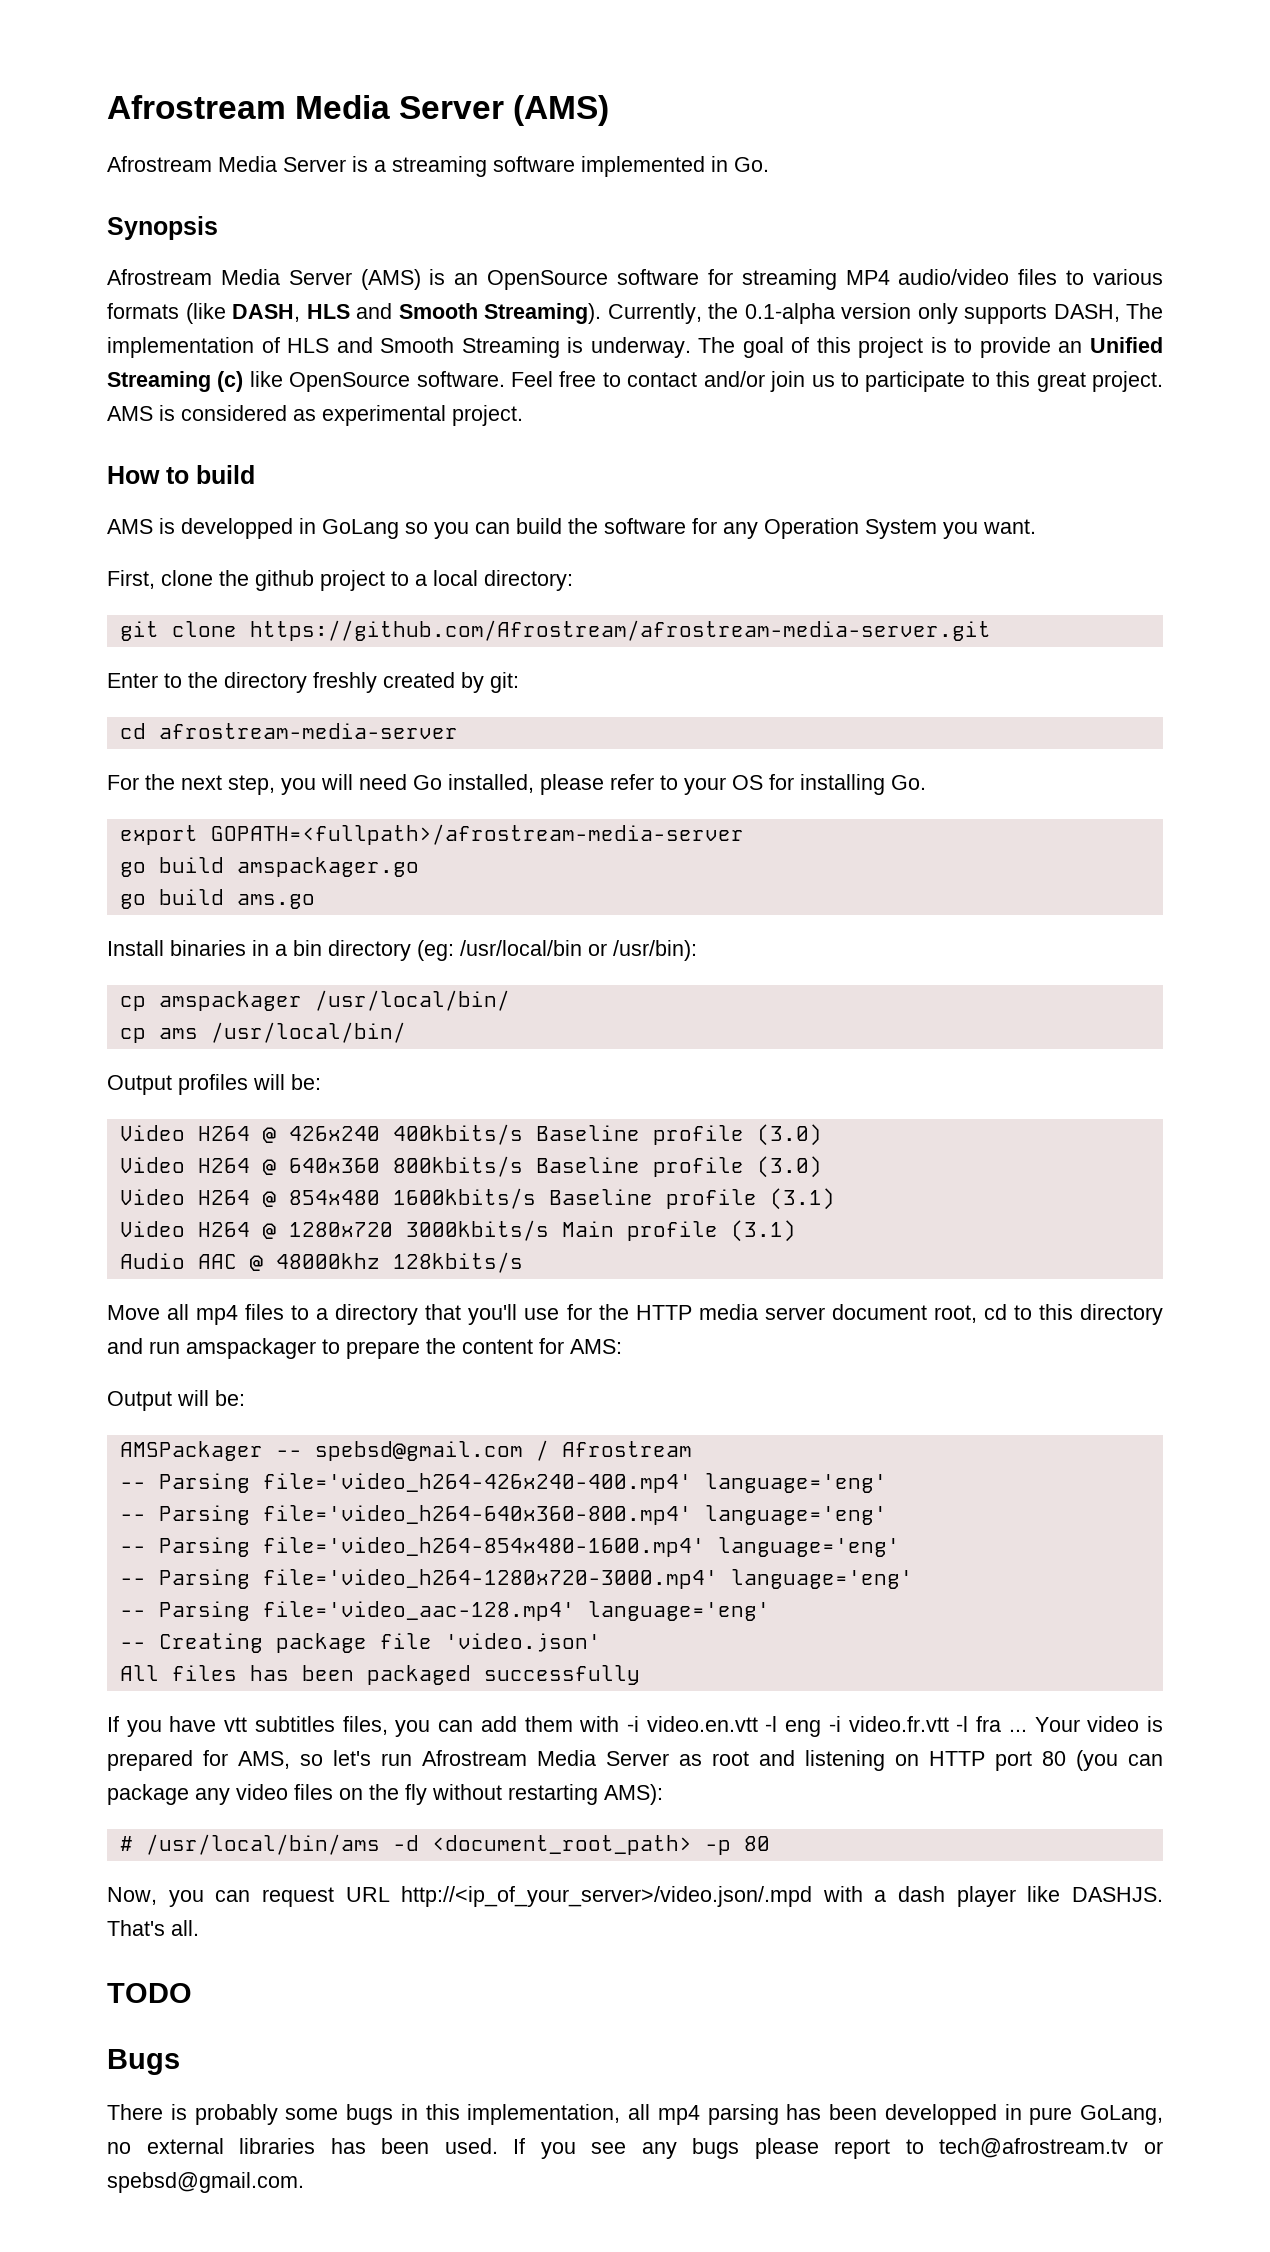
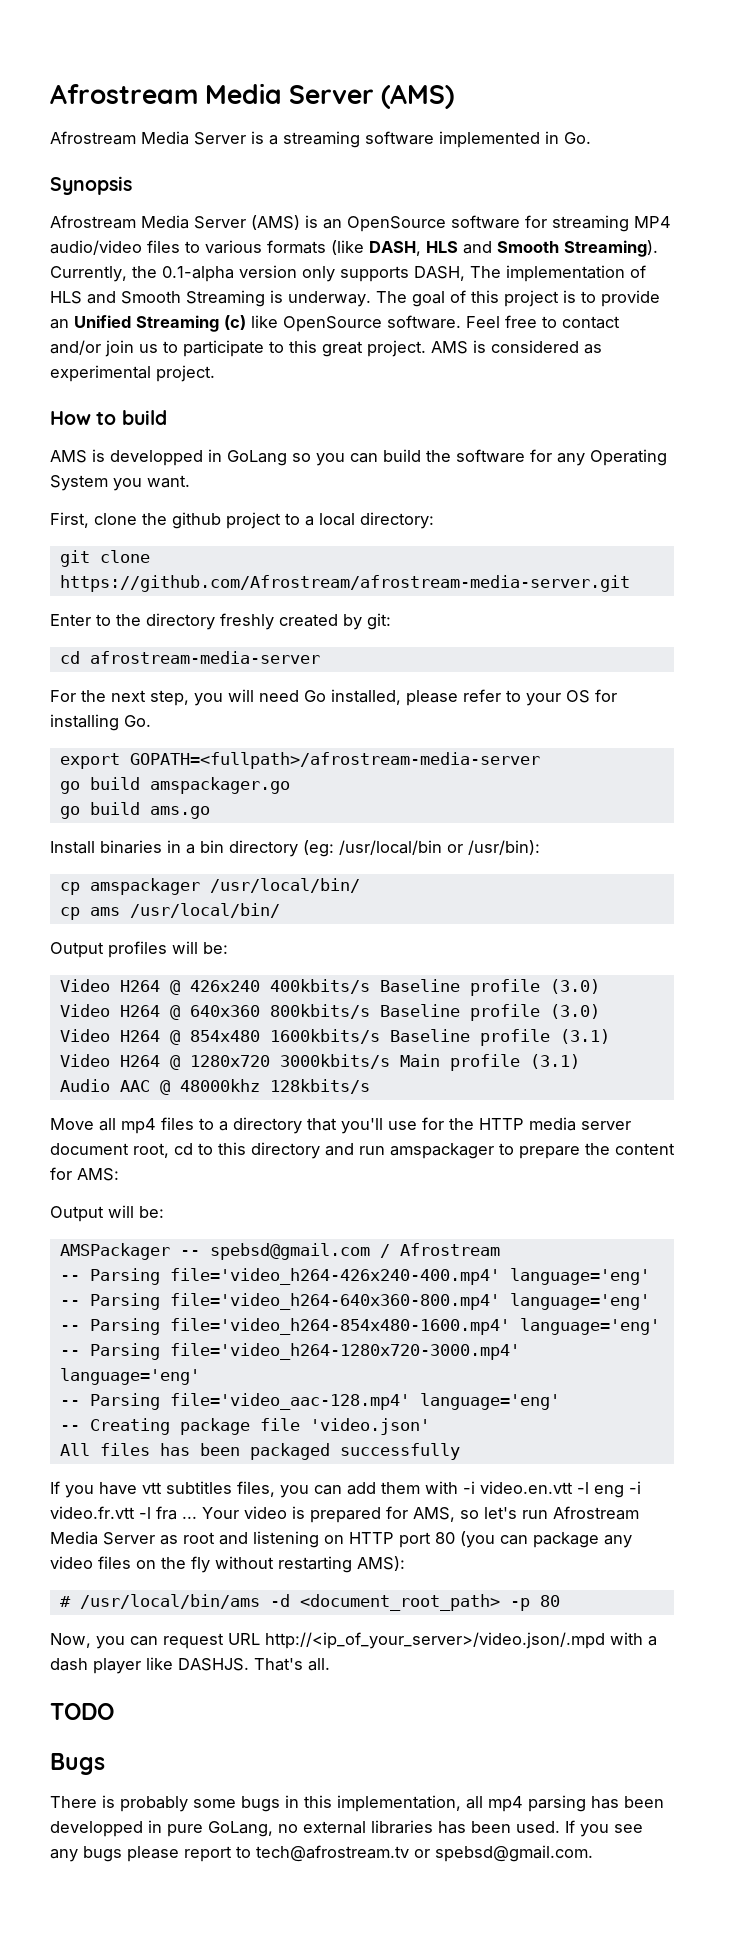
- AMS is developped in GoLang so you can build the software for any Operation System you want.
+ AMS is developped in GoLang so you can build the software for any Operating System you want.

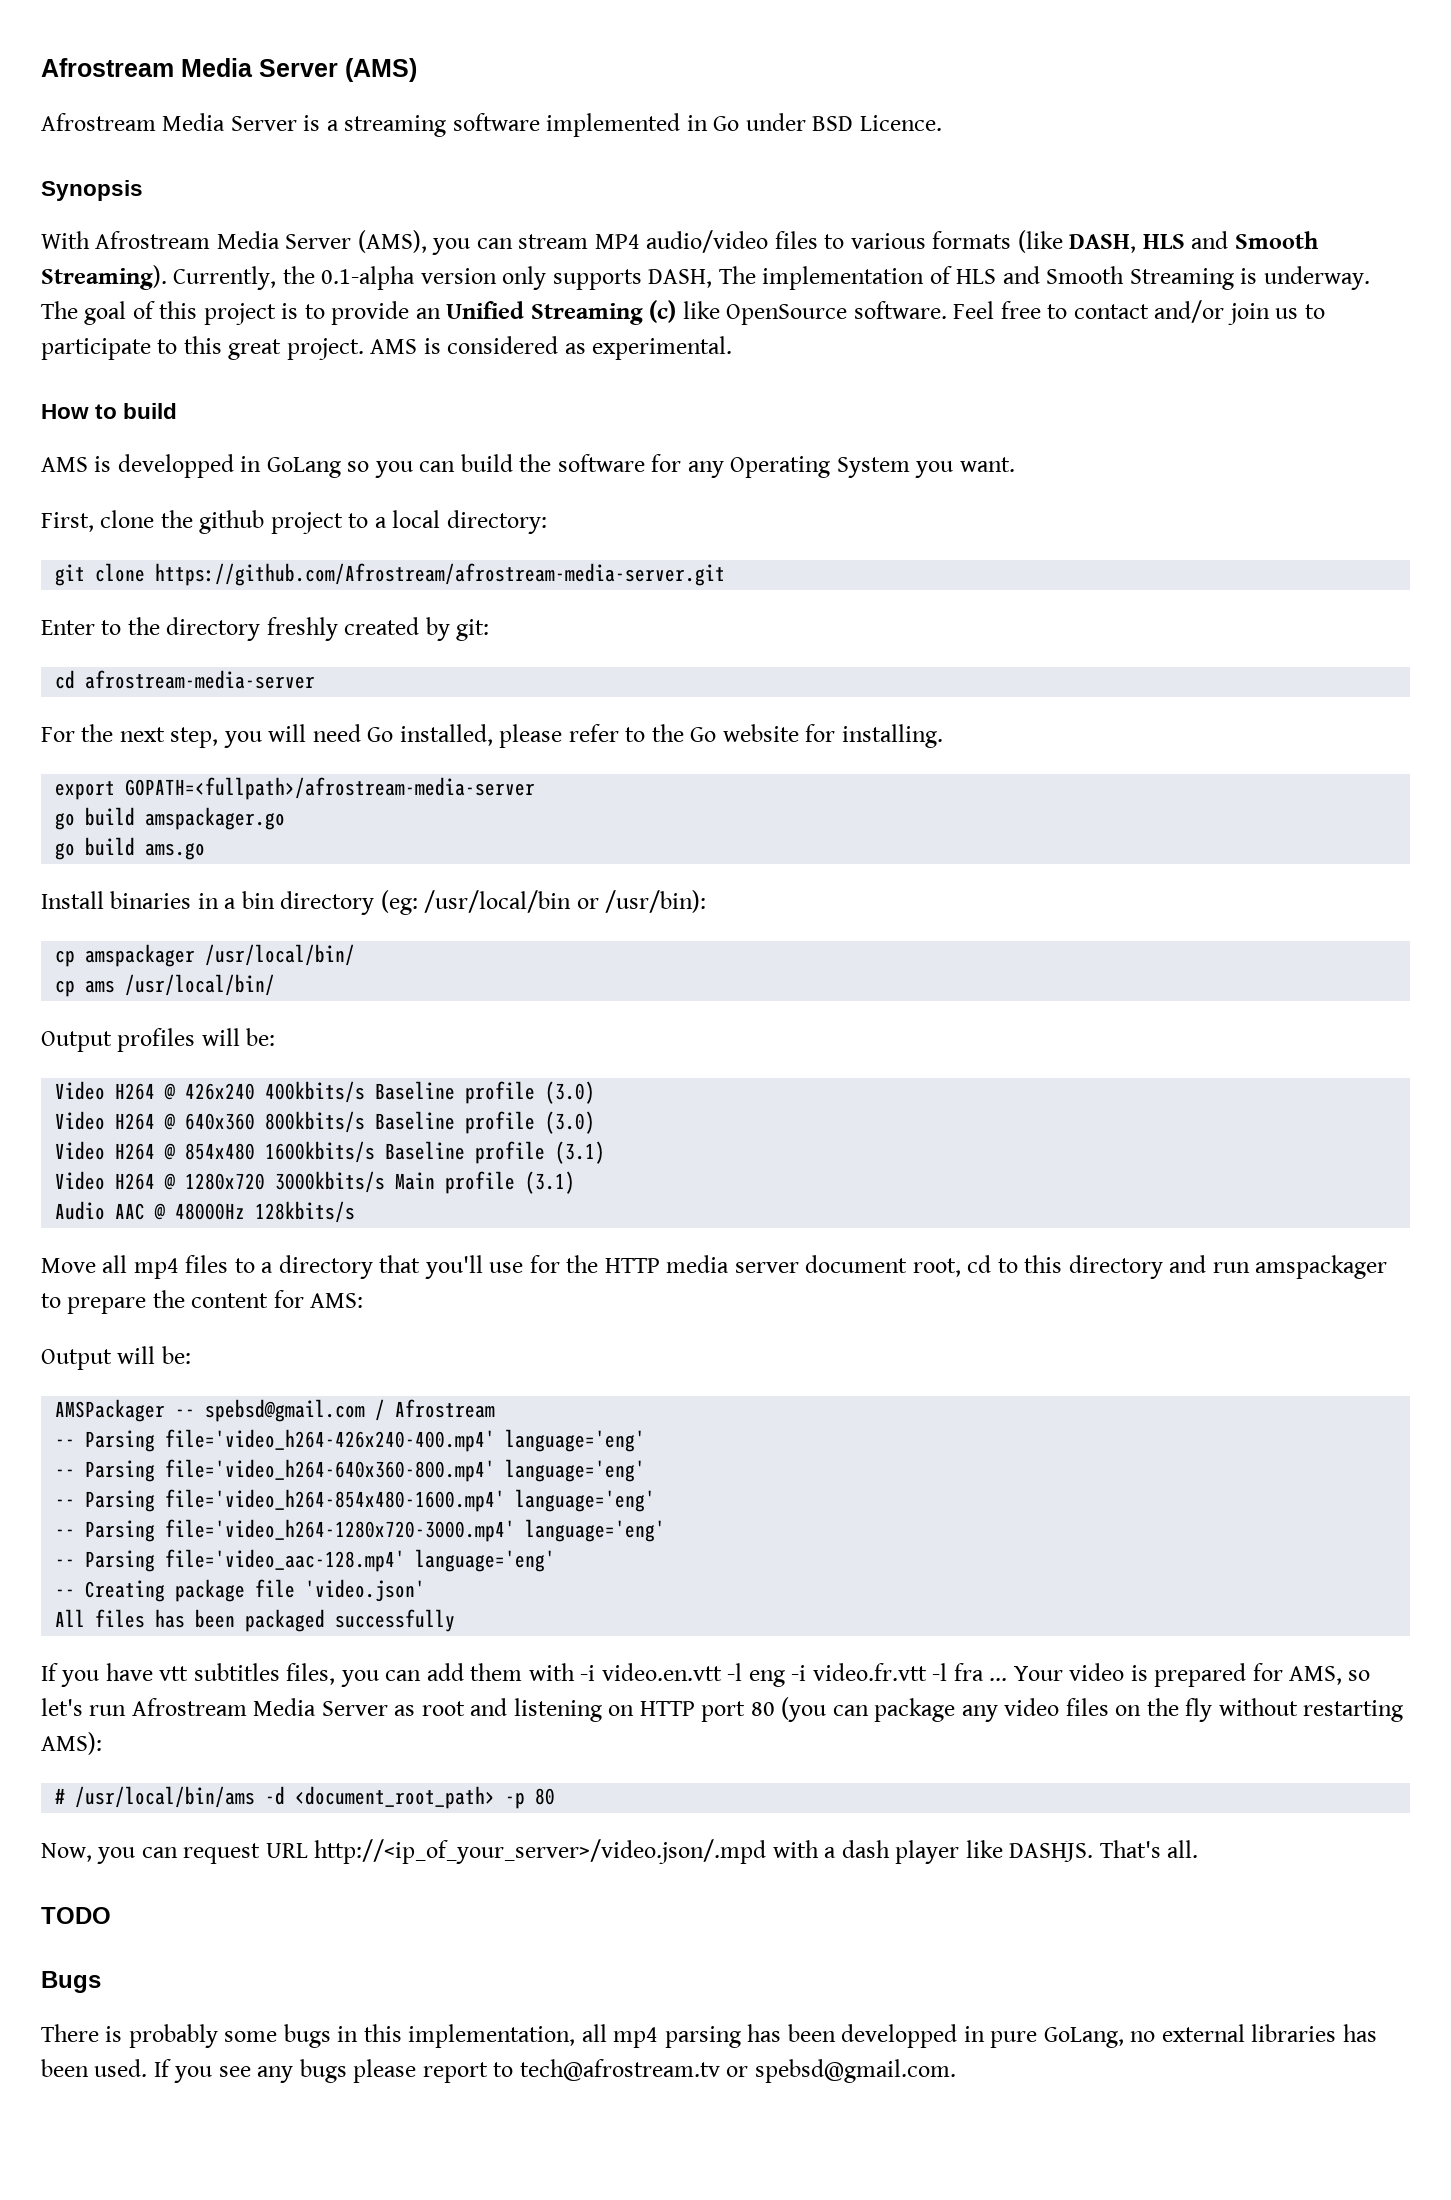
- Afrostream Media Server is a streaming software implemented in Go.
+ Afrostream Media Server is a streaming software implemented in Go under BSD Licence.
- Afrostream Media Server (AMS) is an OpenSource software for streaming MP4 audio/video files to various formats (like DASH, HLS and Smooth Streaming).
+ With Afrostream Media Server (AMS), you can stream MP4 audio/video files to various formats (like DASH, HLS and Smooth Streaming).
- AMS is considered as experimental project.
+ AMS is considered as experimental.
- For the next step, you will need Go installed, please refer to your OS for installing Go.
+ For the next step, you will need Go installed, please refer to the Go website for installing.
- Audio AAC @ 48000khz 128kbits/s
+ Audio AAC @ 48000Hz 128kbits/s

